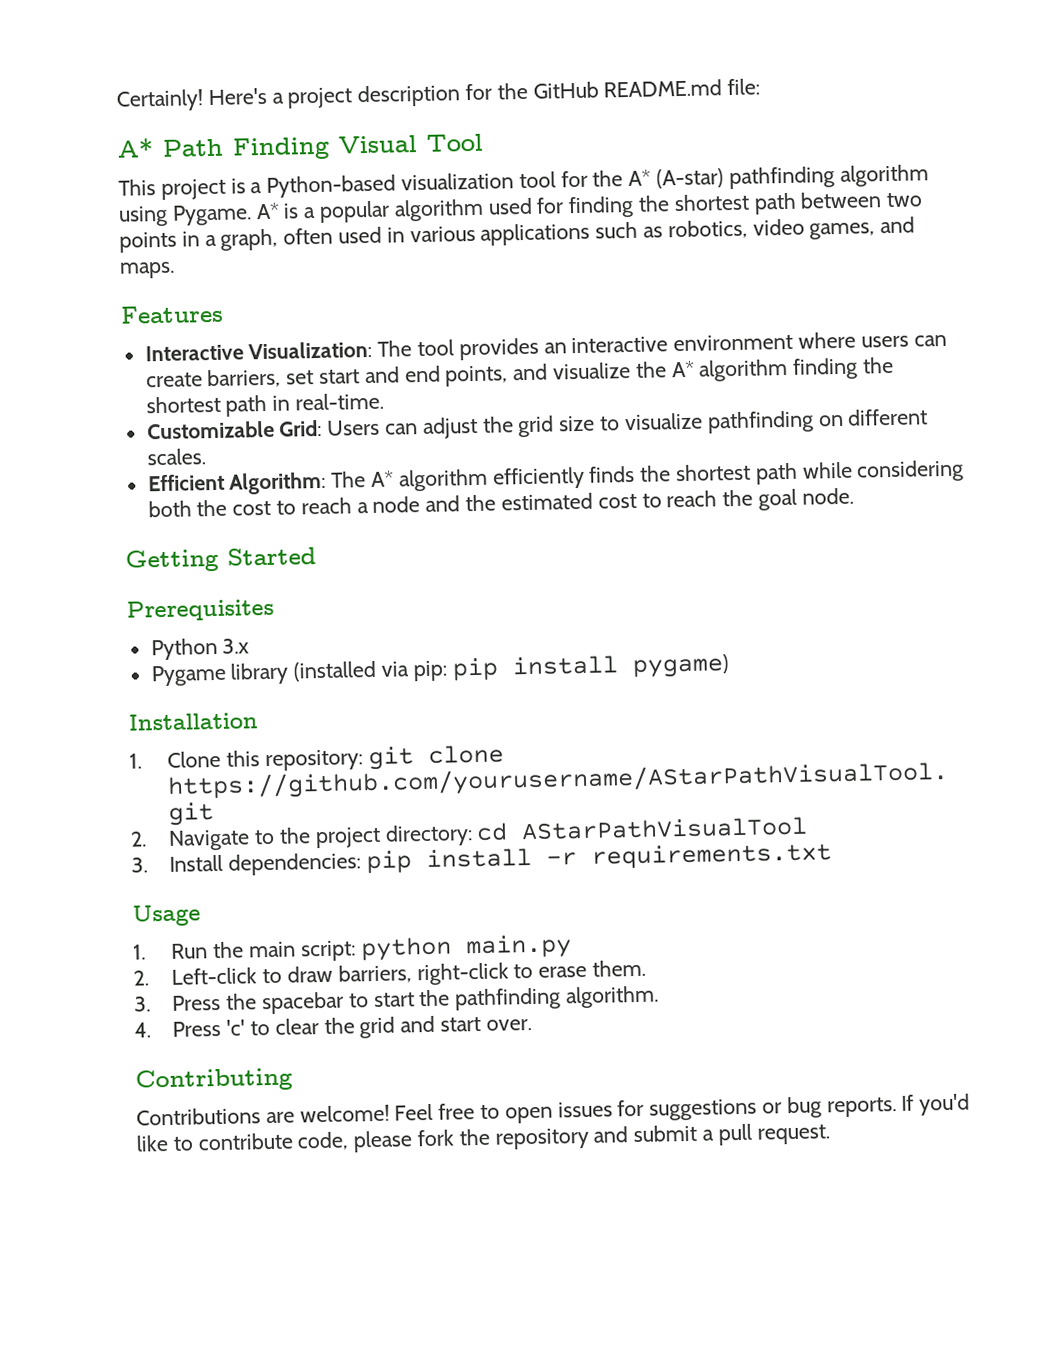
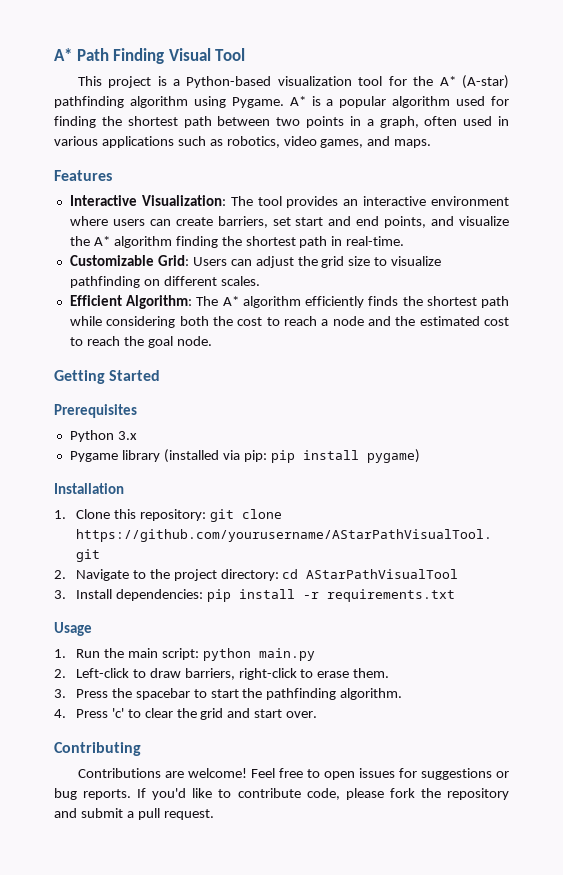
- Certainly! Here's a project description for the GitHub README.md file:

